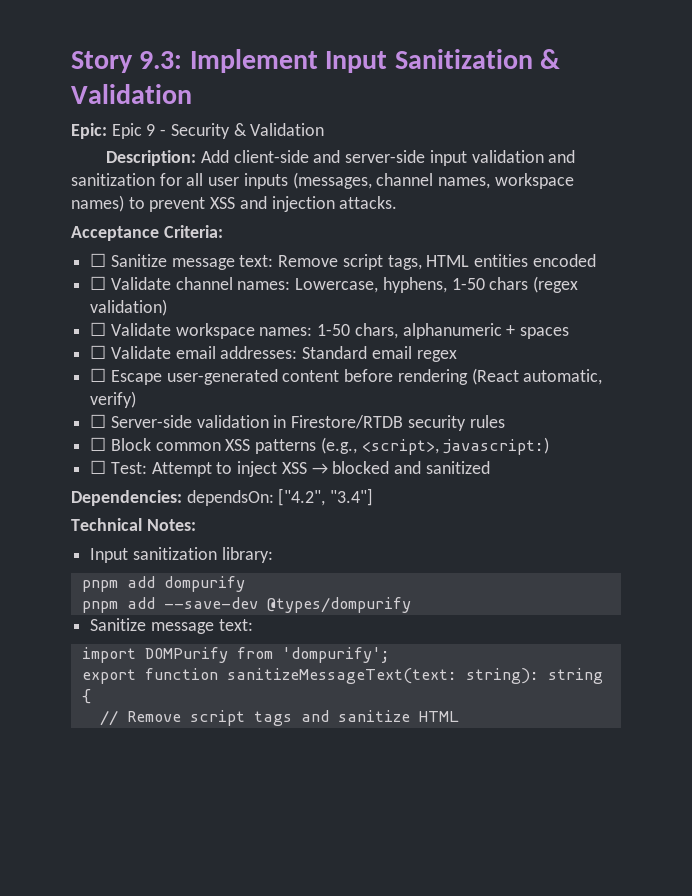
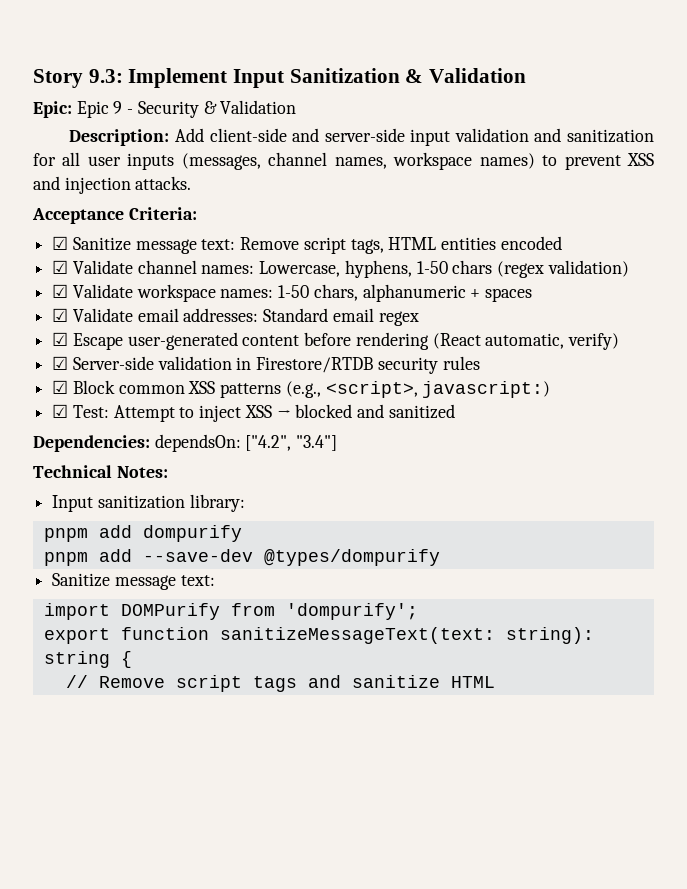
- ☐ Sanitize message text: Remove script tags, HTML entities encoded
+ ☑ Sanitize message text: Remove script tags, HTML entities encoded
- ☐ Validate channel names: Lowercase, hyphens, 1-50 chars (regex validation)
+ ☑ Validate channel names: Lowercase, hyphens, 1-50 chars (regex validation)
- ☐ Validate workspace names: 1-50 chars, alphanumeric + spaces
+ ☑ Validate workspace names: 1-50 chars, alphanumeric + spaces
- ☐ Validate email addresses: Standard email regex
+ ☑ Validate email addresses: Standard email regex
- ☐ Escape user-generated content before rendering (React automatic, verify)
+ ☑ Escape user-generated content before rendering (React automatic, verify)
- ☐ Server-side validation in Firestore/RTDB security rules
+ ☑ Server-side validation in Firestore/RTDB security rules
- ☐ Block common XSS patterns (e.g., <script>, javascript:)
+ ☑ Block common XSS patterns (e.g., <script>, javascript:)
- ☐ Test: Attempt to inject XSS → blocked and sanitized
+ ☑ Test: Attempt to inject XSS → blocked and sanitized

